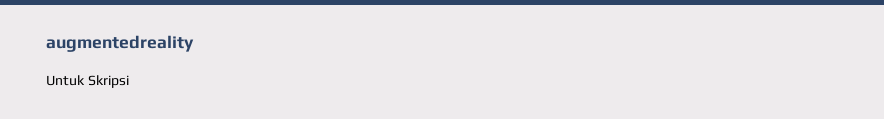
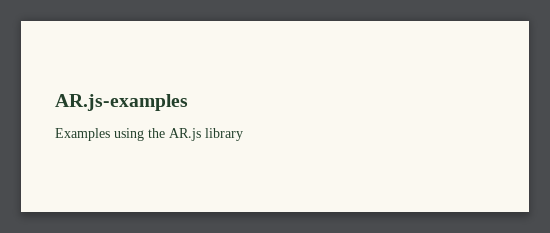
- augmentedreality
- Untuk Skripsi
+ AR.js-examples
+ Examples using the AR.js library

